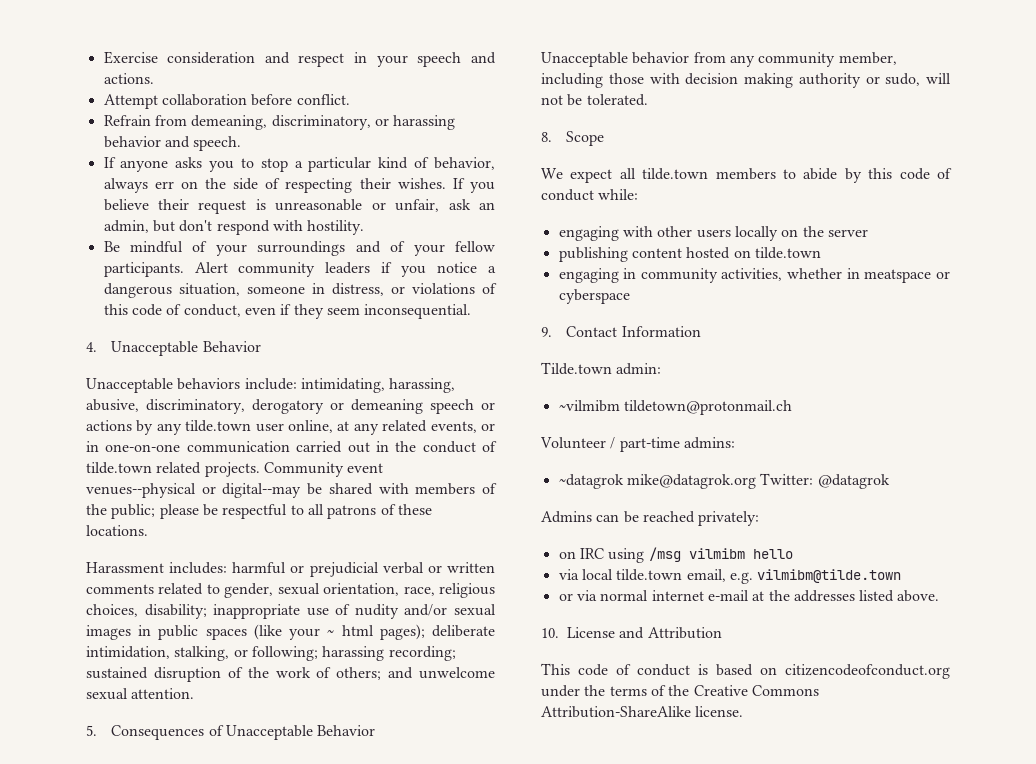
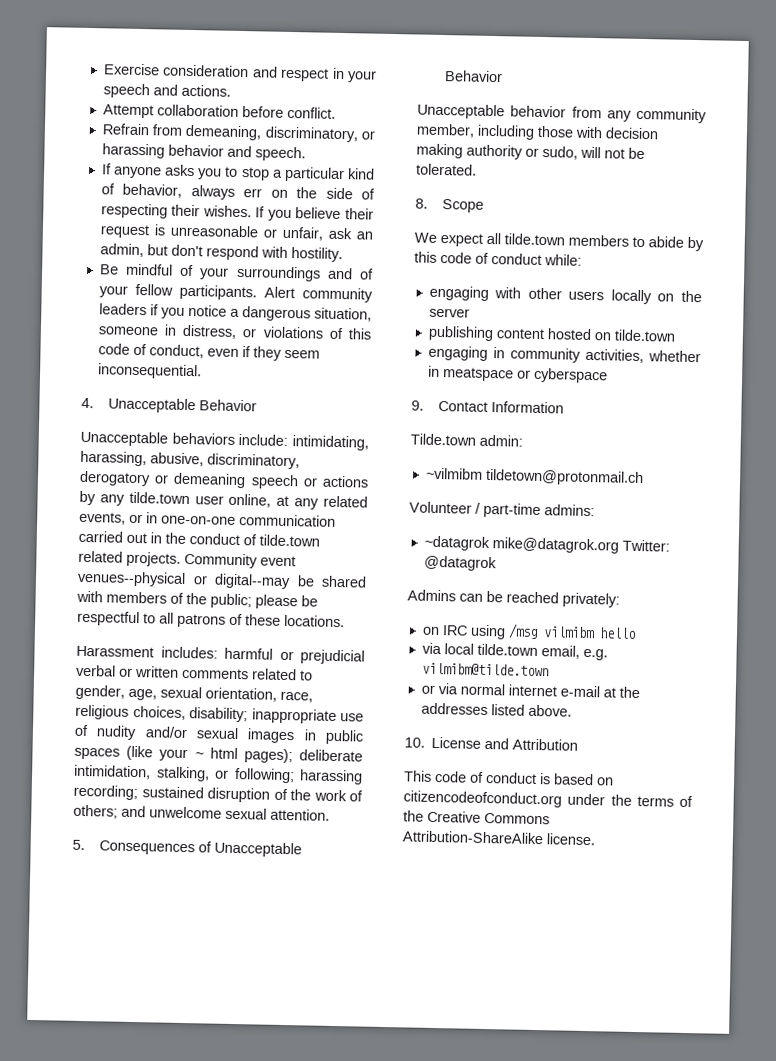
- Harassment includes: harmful or prejudicial verbal or written comments related to gender, sexual orientation, race, religious choices, disability; inappropriate use of nudity and/or sexual images in public spaces (like your ~ html pages); deliberate intimidation, stalking, or following; harassing recording; sustained disruption of the work of others; and unwelcome sexual attention.
+ Harassment includes: harmful or prejudicial verbal or written comments related to gender, age, sexual orientation, race, religious choices, disability; inappropriate use of nudity and/or sexual images in public spaces (like your ~ html pages); deliberate intimidation, stalking, or following; harassing recording; sustained disruption of the work of others; and unwelcome sexual attention.

